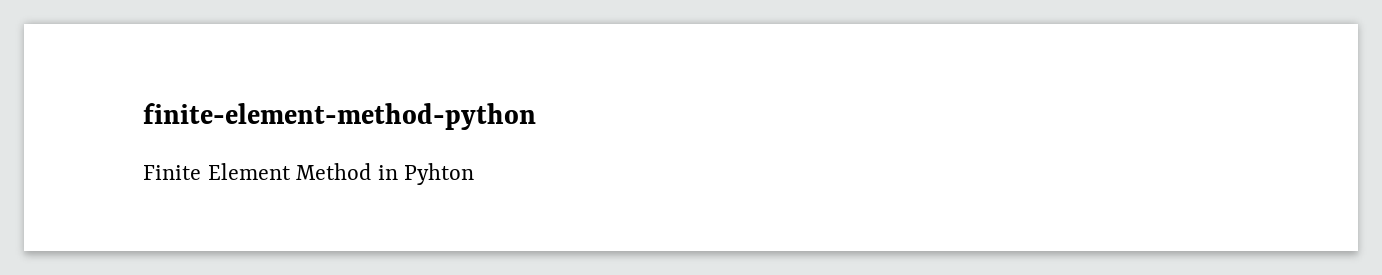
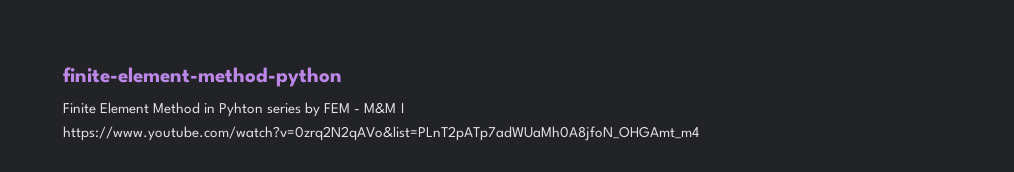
- Finite Element Method in Pyhton
+ Finite Element Method in Pyhton series by FEM - M&M I https://www.youtube.com/watch?v=0zrq2N2qAVo&list=PLnT2pATp7adWUaMh0A8jfoN_OHGAmt_m4

